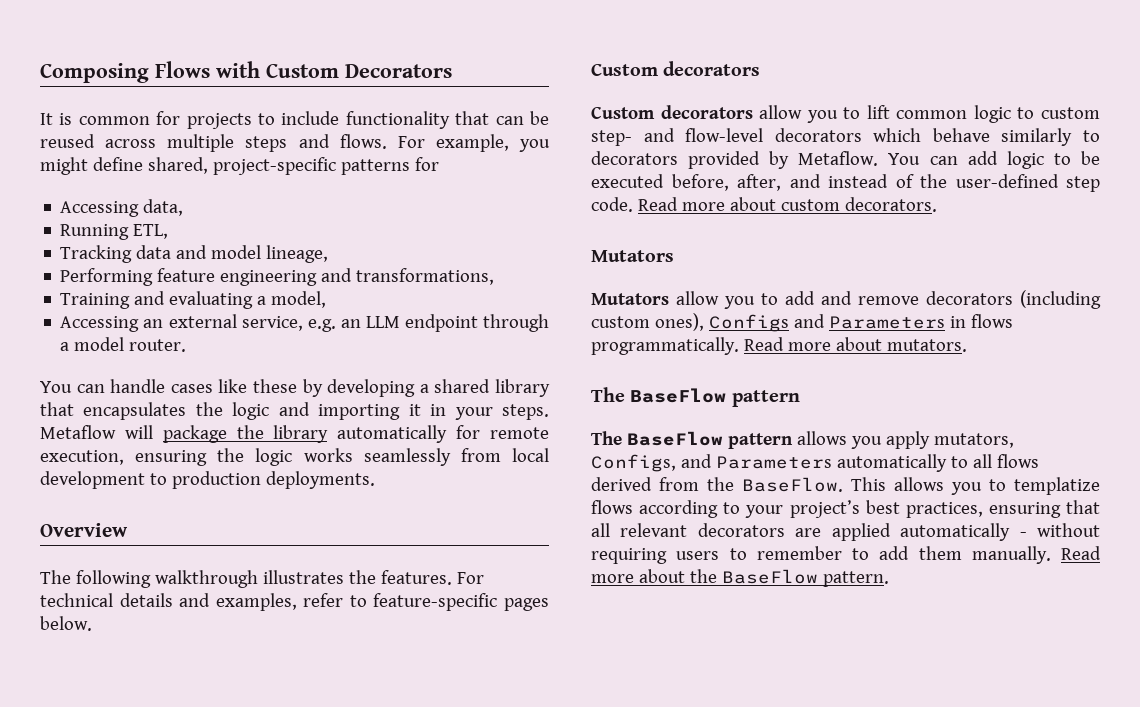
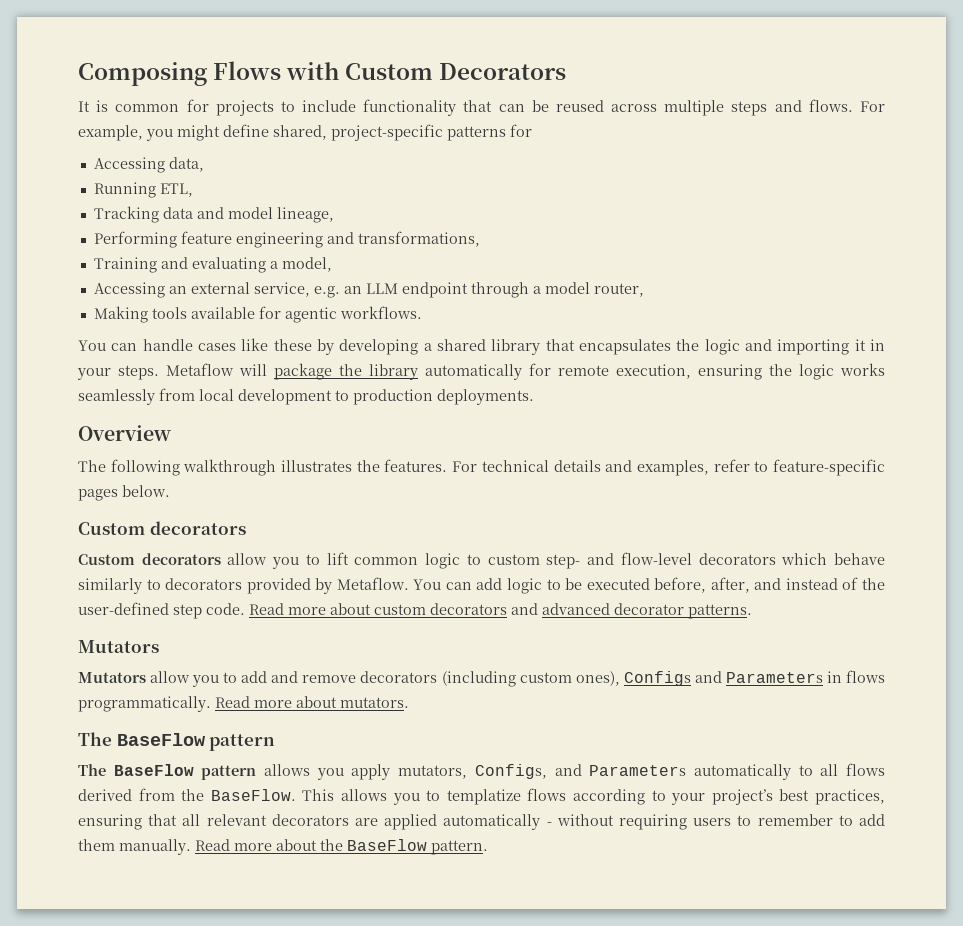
- Accessing an external service, e.g. an LLM endpoint through a model router.
+ Accessing an external service, e.g. an LLM endpoint through a model router,
+ Making tools available for agentic workflows.
- Read more about custom decorators.
+ Read more about custom decorators and advanced decorator patterns.

